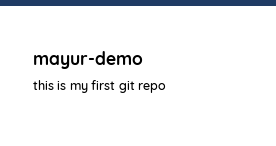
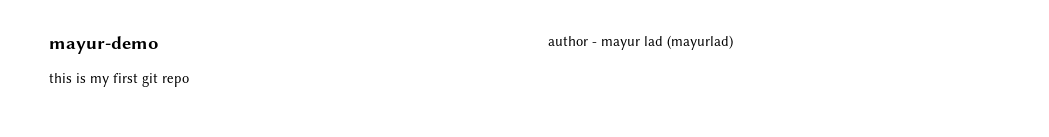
+ author - mayur lad (mayurlad)

